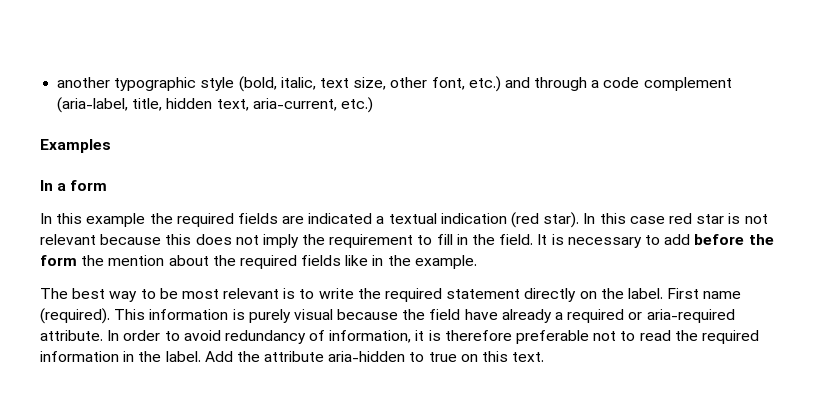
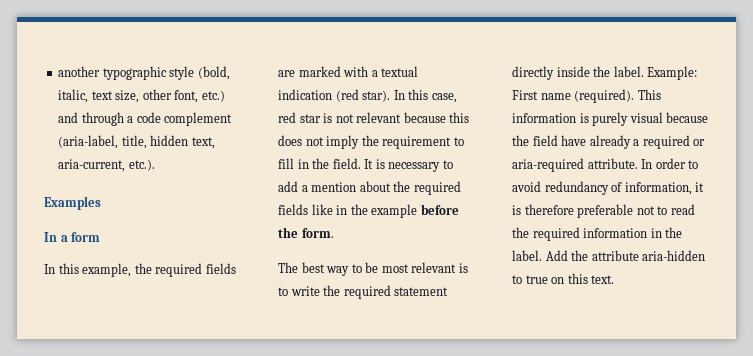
- another typographic style (bold, italic, text size, other font, etc.) and through a code complement (aria-label, title, hidden text, aria-current, etc.)
+ another typographic style (bold, italic, text size, other font, etc.) and through a code complement (aria-label, title, hidden text, aria-current, etc.).
- In this example the required fields are indicated a textual indication (red star).
+ In this example, the required fields are marked with a textual indication (red star).
- In this case red star is not relevant because this does not imply the requirement to fill in the field.
+ In this case, red star is not relevant because this does not imply the requirement to fill in the field.
- It is necessary to add before the form the mention about the required fields like in the example.
+ It is necessary to add a mention about the required fields like in the example before the form.
- The best way to be most relevant is to write the required statement directly on the label. First name (required).
+ The best way to be most relevant is to write the required statement directly inside the label. Example: First name (required).

